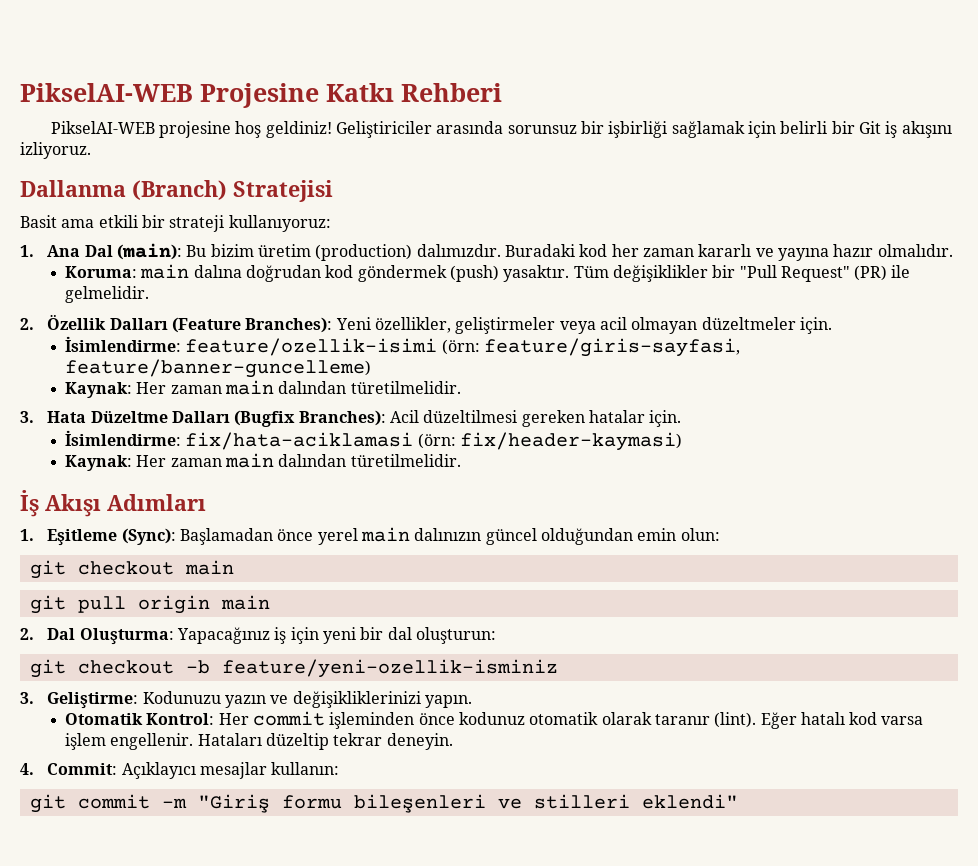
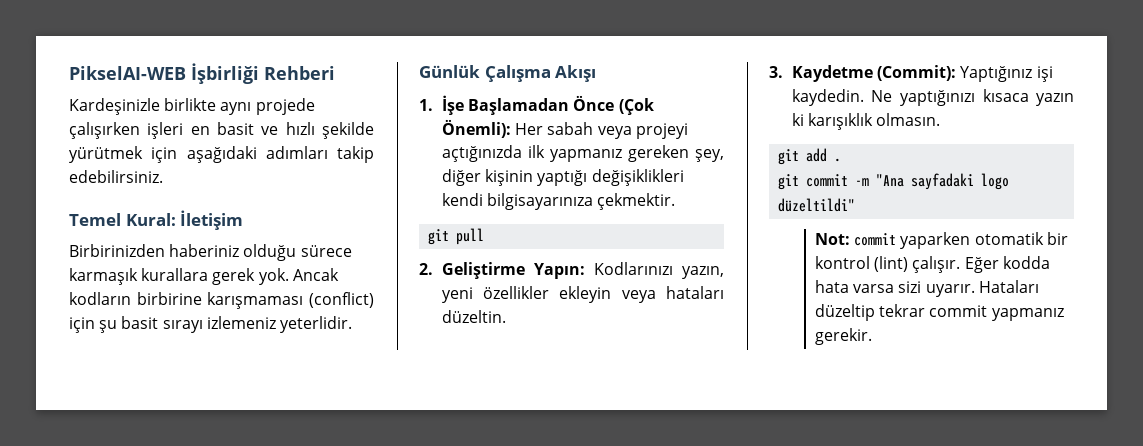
- PikselAI-WEB Projesine Katkı Rehberi
+ PikselAI-WEB İşbirliği Rehberi
- PikselAI-WEB projesine hoş geldiniz! Geliştiriciler arasında sorunsuz bir işbirliği sağlamak için belirli bir Git iş akışını izliyoruz.
- Dallanma (Branch) Stratejisi
- Basit ama etkili bir strateji kullanıyoruz:
- 1. Ana Dal (main): Bu bizim üretim (production) dalımızdır. Buradaki kod her zaman kararlı ve yayına hazır olmalıdır.
- Koruma: main dalına doğrudan kod göndermek (push) yasaktır. Tüm değişiklikler bir "Pull Request" (PR) ile gelmelidir.
- 2. Özellik Dalları (Feature Branches): Yeni özellikler, geliştirmeler veya acil olmayan düzeltmeler için.
- İsimlendirme: feature/ozellik-isimi (örn: feature/giris-sayfasi, feature/banner-guncelleme)
- Kaynak: Her zaman main dalından türetilmelidir.
- 3. Hata Düzeltme Dalları (Bugfix Branches): Acil düzeltilmesi gereken hatalar için.
- İsimlendirme: fix/hata-aciklamasi (örn: fix/header-kaymasi)
- Kaynak: Her zaman main dalından türetilmelidir.
- İş Akışı Adımları
- 1. Eşitleme (Sync): Başlamadan önce yerel main dalınızın güncel olduğundan emin olun:
- git checkout main
+ Kardeşinizle birlikte aynı projede çalışırken işleri en basit ve hızlı şekilde yürütmek için aşağıdaki adımları takip edebilirsiniz.
+ Temel Kural: İletişim
+ Birbirinizden haberiniz olduğu sürece karmaşık kurallara gerek yok. Ancak kodların birbirine karışmaması (conflict) için şu basit sırayı izlemeniz yeterlidir.
+ Günlük Çalışma Akışı
+ 1. İşe Başlamadan Önce (Çok Önemli): Her sabah veya projeyi açtığınızda ilk yapmanız gereken şey, diğer kişinin yaptığı değişiklikleri kendi bilgisayarınıza çekmektir.
- git pull origin main
- 2. Dal Oluşturma: Yapacağınız iş için yeni bir dal oluşturun:
- git checkout -b feature/yeni-ozellik-isminiz
- 3. Geliştirme: Kodunuzu yazın ve değişikliklerinizi yapın.
- Otomatik Kontrol: Her commit işleminden önce kodunuz otomatik olarak taranır (lint). Eğer hatalı kod varsa işlem engellenir. Hataları düzeltip tekrar deneyin.
- 4. Commit: Açıklayıcı mesajlar kullanın:
- git commit -m "Giriş formu bileşenleri ve stilleri eklendi"
+ git pull
+ 2. Geliştirme Yapın: Kodlarınızı yazın, yeni özellikler ekleyin veya hataları düzeltin.
+ 3. Kaydetme (Commit): Yaptığınız işi kaydedin. Ne yaptığınızı kısaca yazın ki karışıklık olmasın.
+ git add .
+ git commit -m "Ana sayfadaki logo düzeltildi"
+ Not: commit yaparken otomatik bir kontrol (lint) çalışır. Eğer kodda hata varsa sizi uyarır. Hataları düzeltip tekrar commit yapmanız gerekir.

